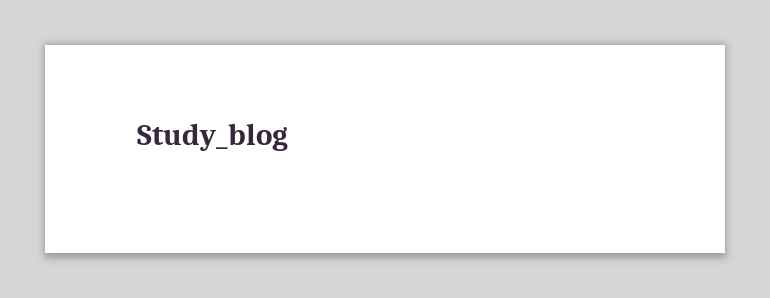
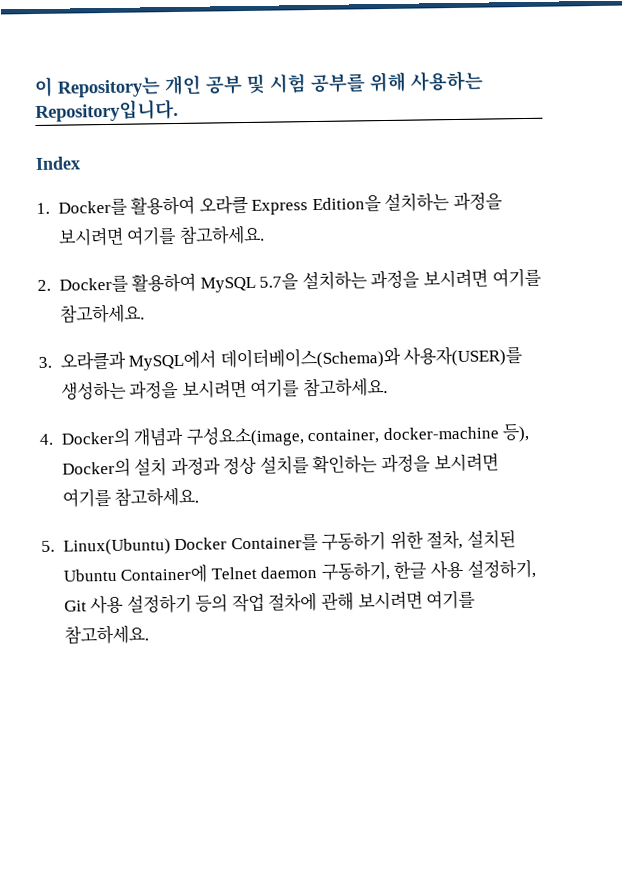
- Study_blog
+ 이 Repository는 개인 공부 및 시험 공부를 위해 사용하는 Repository입니다.
+ Index
+ 1. Docker를 활용하여 오라클 Express Edition을 설치하는 과정을 보시려면 여기를 참고하세요.
+ 2. Docker를 활용하여 MySQL 5.7을 설치하는 과정을 보시려면 여기를 참고하세요.
+ 3. 오라클과 MySQL에서 데이터베이스(Schema)와 사용자(USER)를 생성하는 과정을 보시려면 여기를 참고하세요.
+ 4. Docker의 개념과 구성요소(image, container, docker-machine 등), Docker의 설치 과정과 정상 설치를 확인하는 과정을 보시려면 여기를 참고하세요.
+ 5. Linux(Ubuntu) Docker Container를 구동하기 위한 절차, 설치된 Ubuntu Container에 Telnet daemon 구동하기, 한글 사용 설정하기, Git 사용 설정하기 등의 작업 절차에 관해 보시려면 여기를 참고하세요.

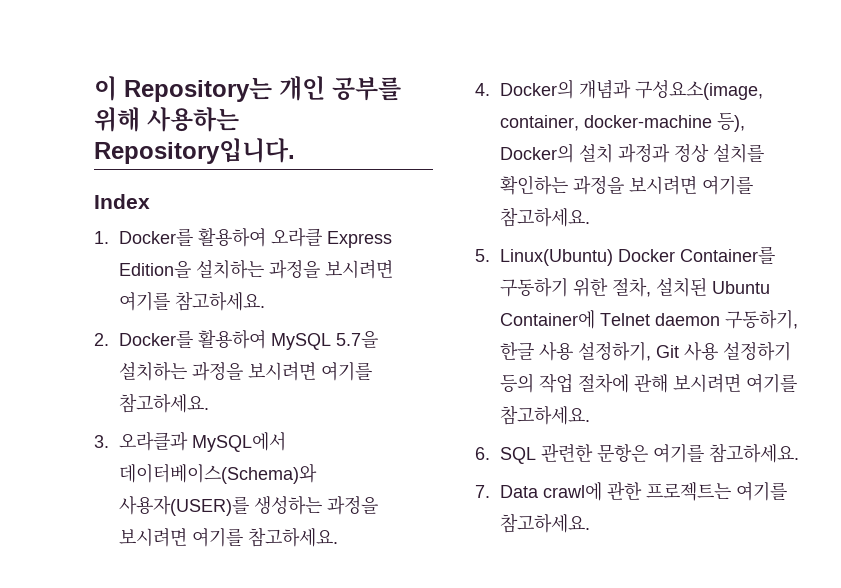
- 이 Repository는 개인 공부 및 시험 공부를 위해 사용하는 Repository입니다.
+ 이 Repository는 개인 공부를 위해 사용하는 Repository입니다.
+ 6. SQL 관련한 문항은 여기를 참고하세요.
+ 7. Data crawl에 관한 프로젝트는 여기를 참고하세요.

